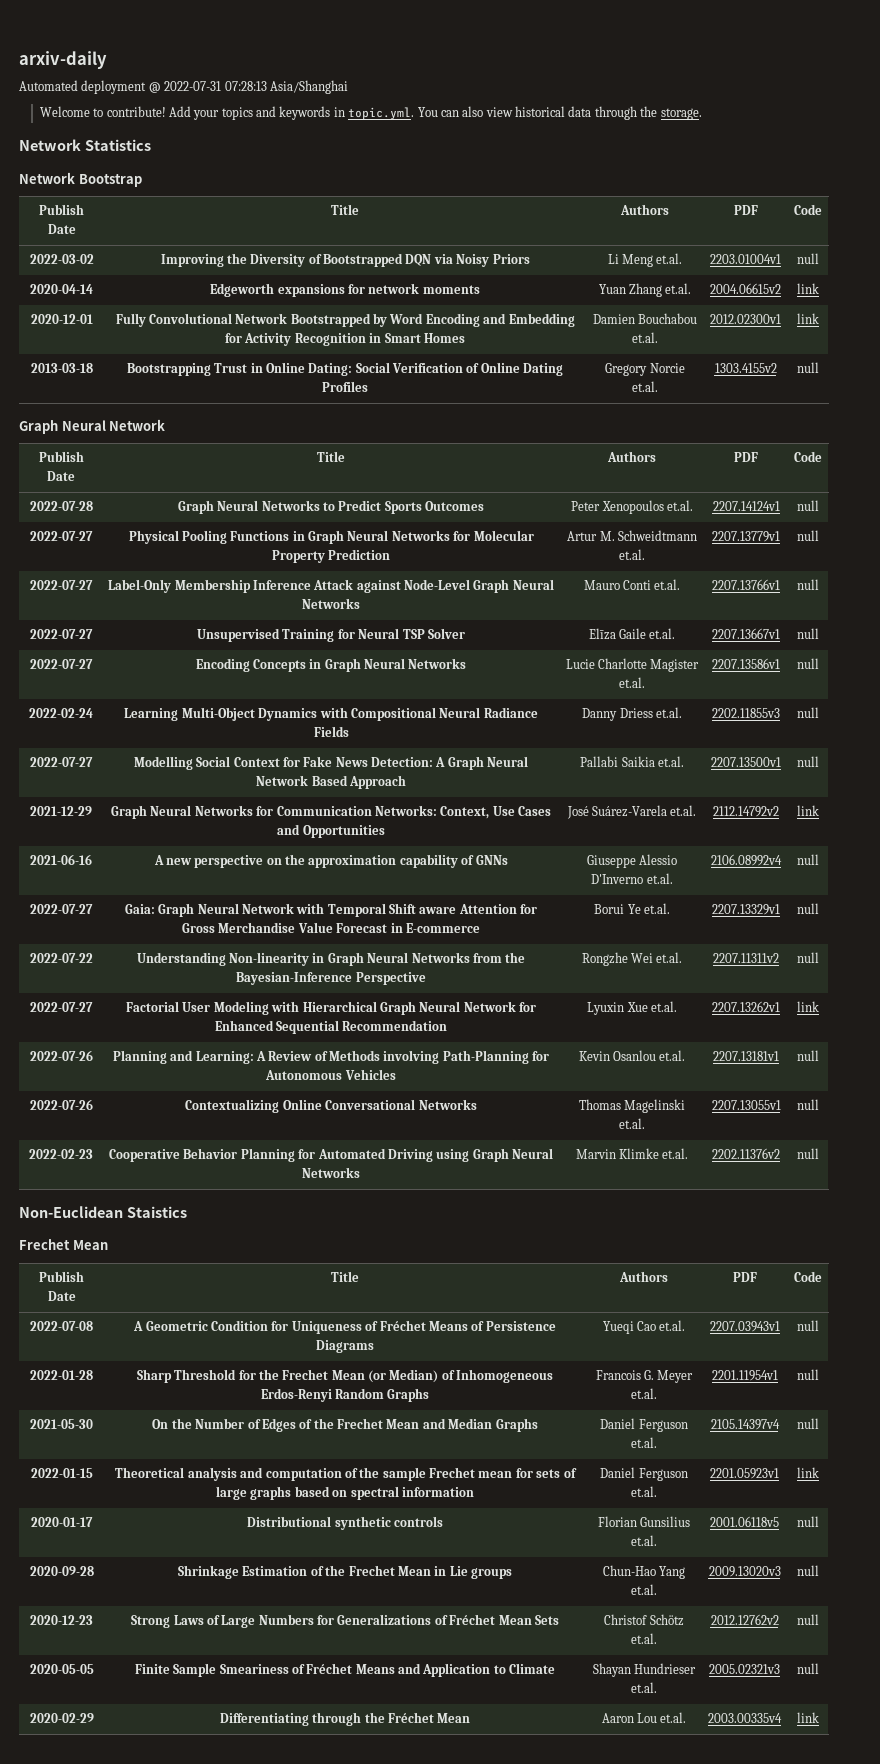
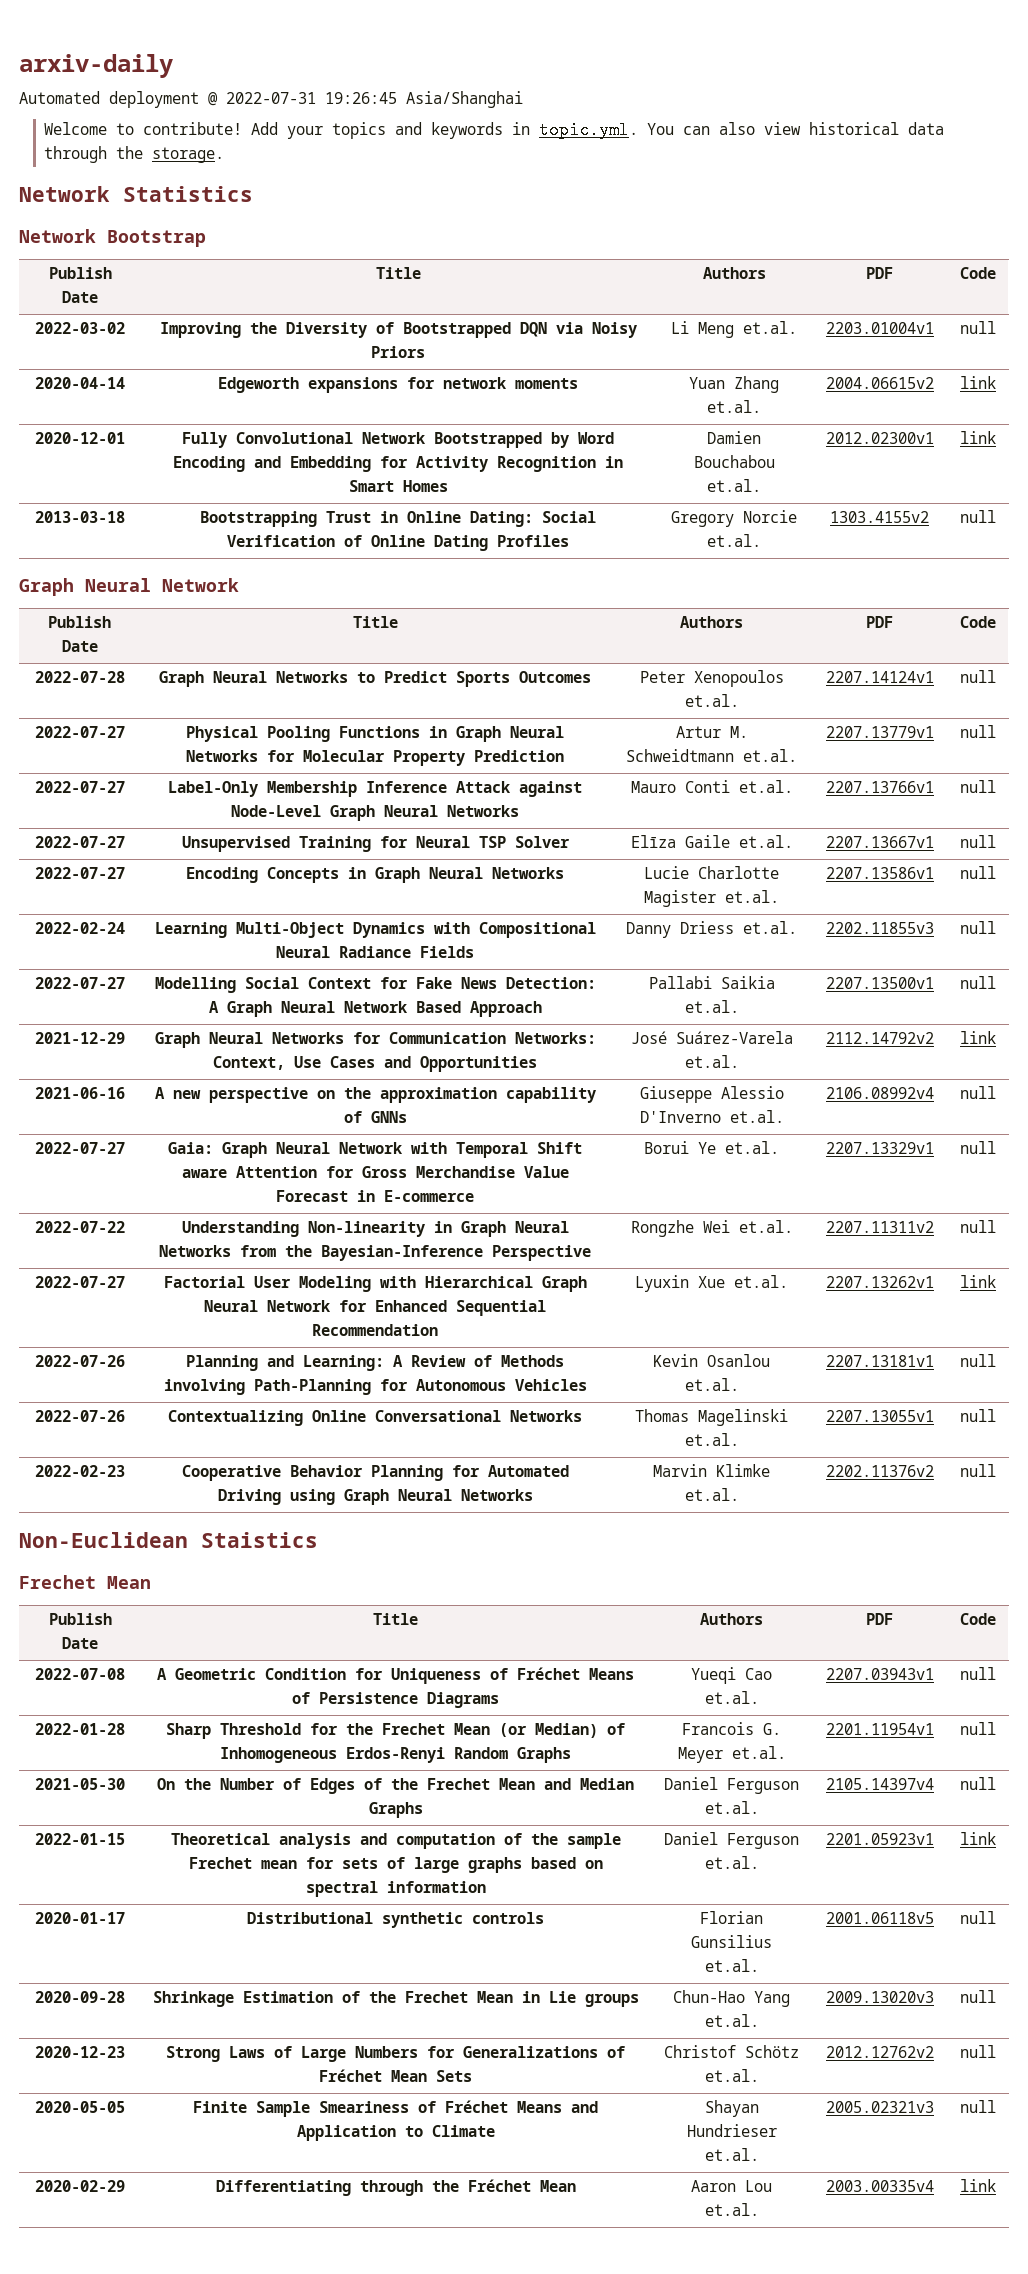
- Automated deployment @ 2022-07-31 07:28:13 Asia/Shanghai
+ Automated deployment @ 2022-07-31 19:26:45 Asia/Shanghai

